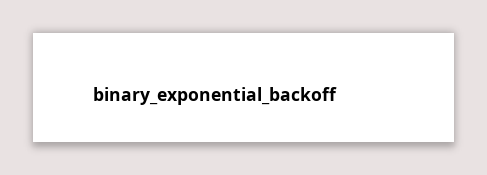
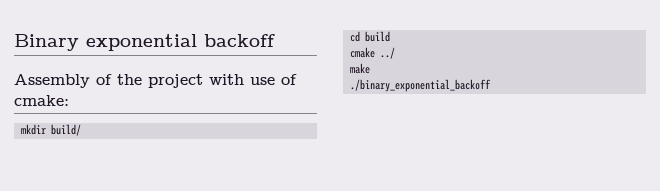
- binary_exponential_backoff
+ Binary exponential backoff
+ Assembly of the project with use of cmake:
+ mkdir build/
+ cd build
+ cmake ../
+ make
+ ./binary_exponential_backoff

